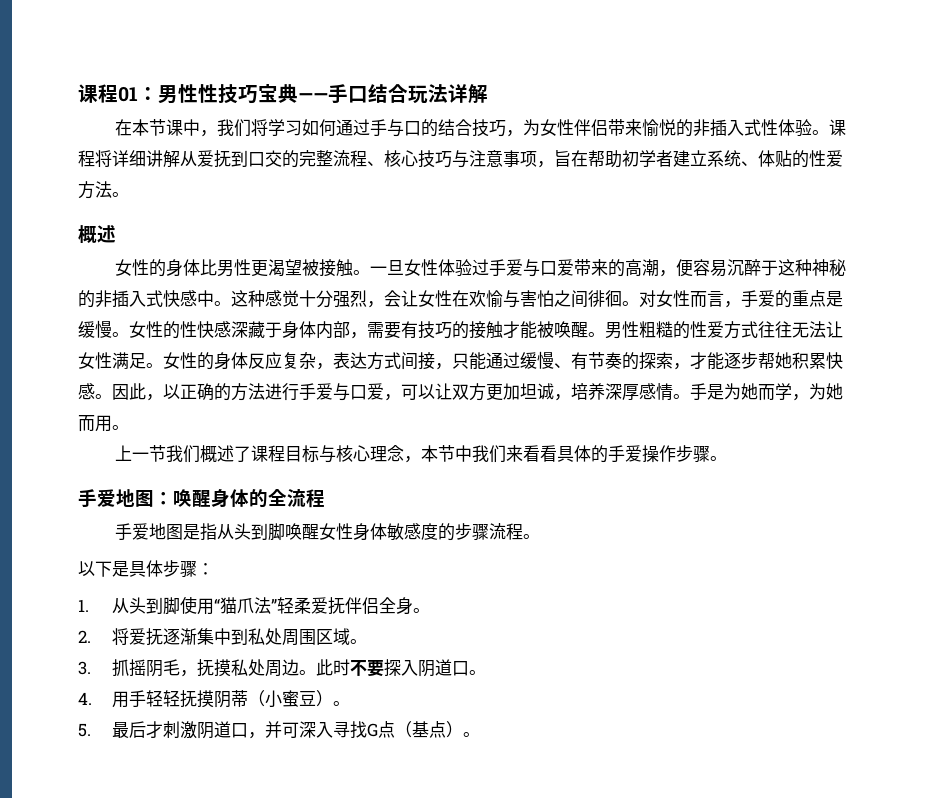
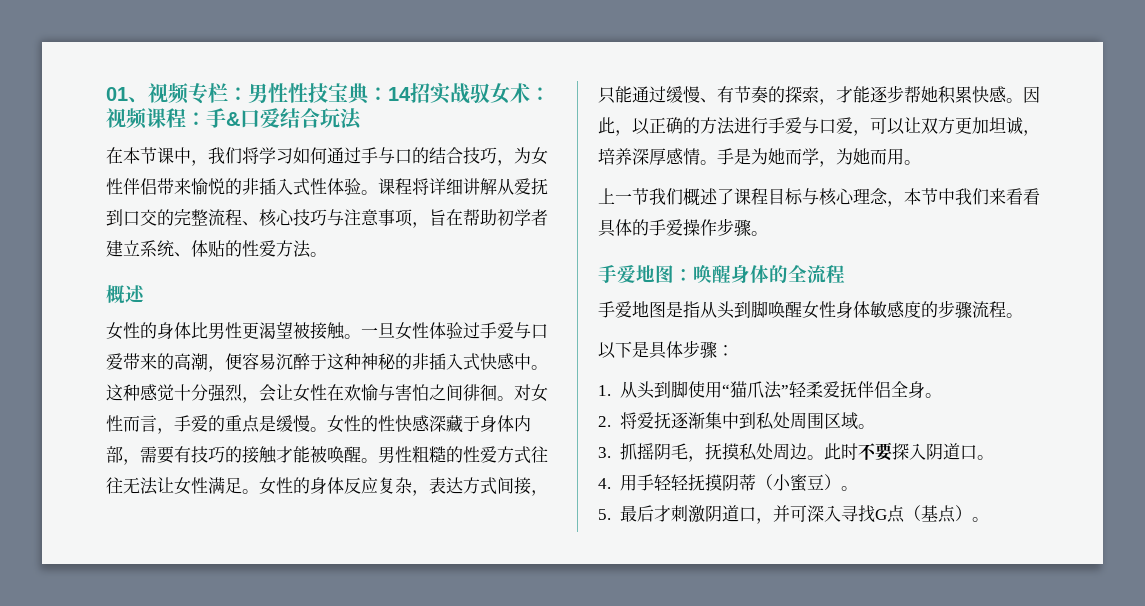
- 课程01：男性性技巧宝典——手口结合玩法详解
+ 01、视频专栏：男性性技宝典：14招实战驭女术：视频课程：手&口爱结合玩法

